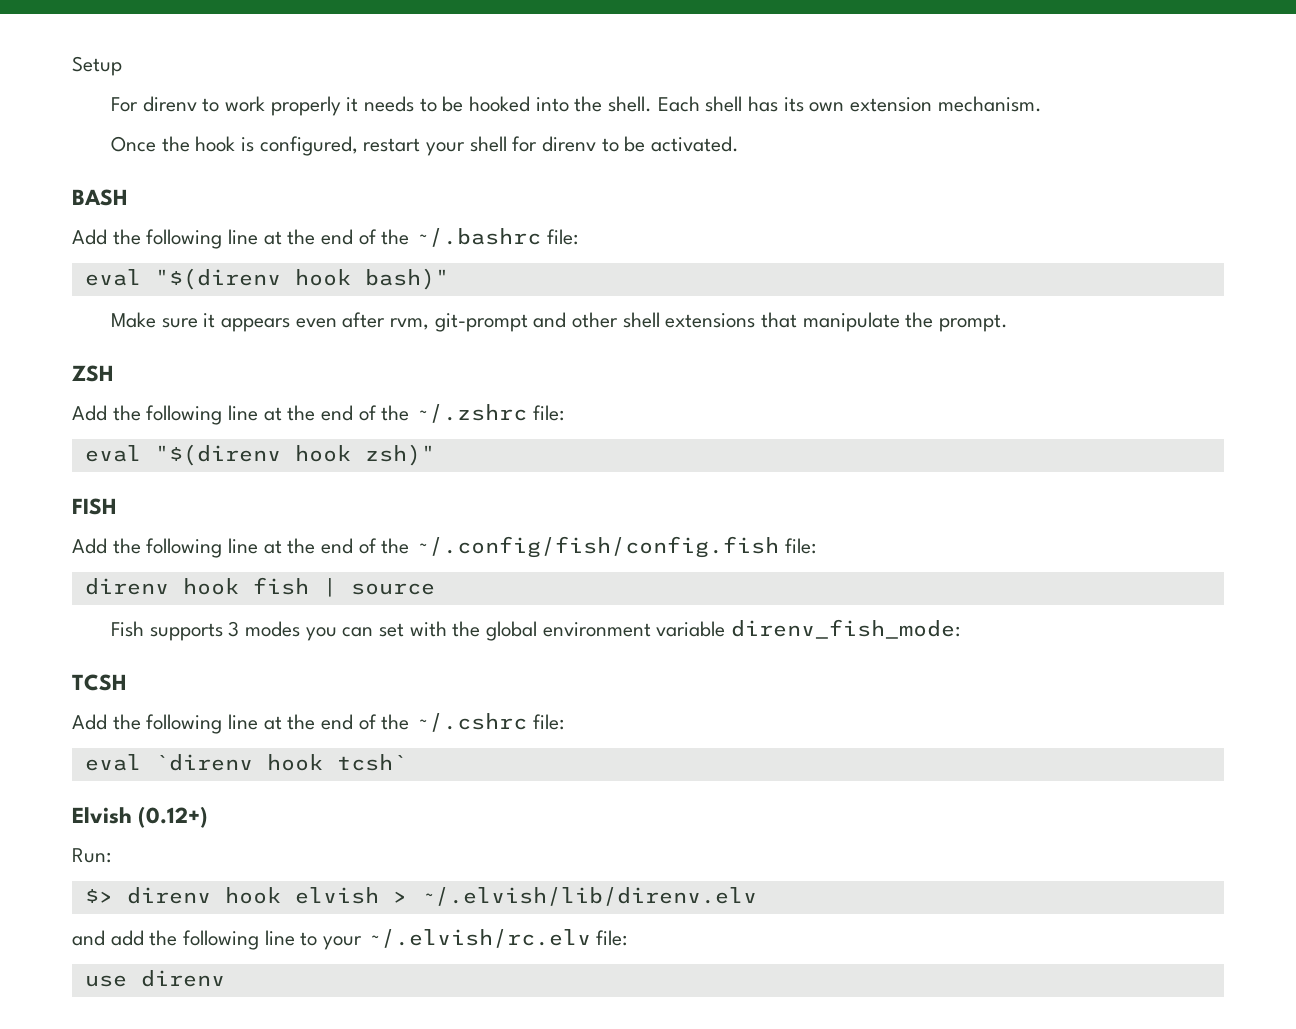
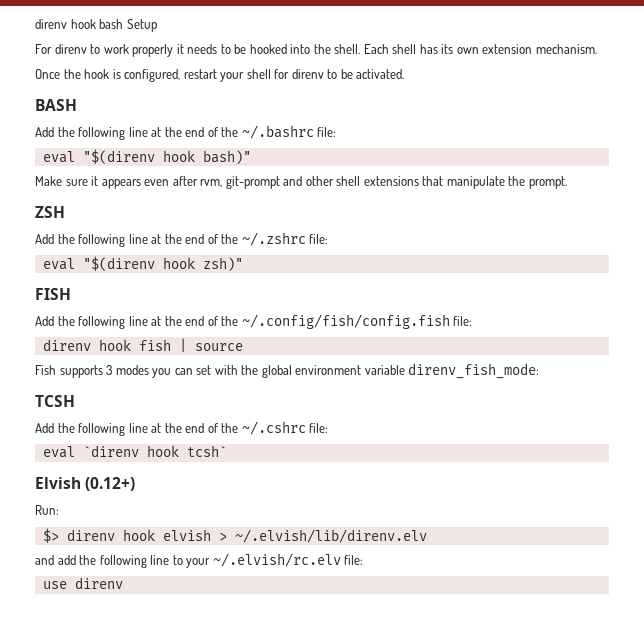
- Setup
+ direnv hook bash Setup

